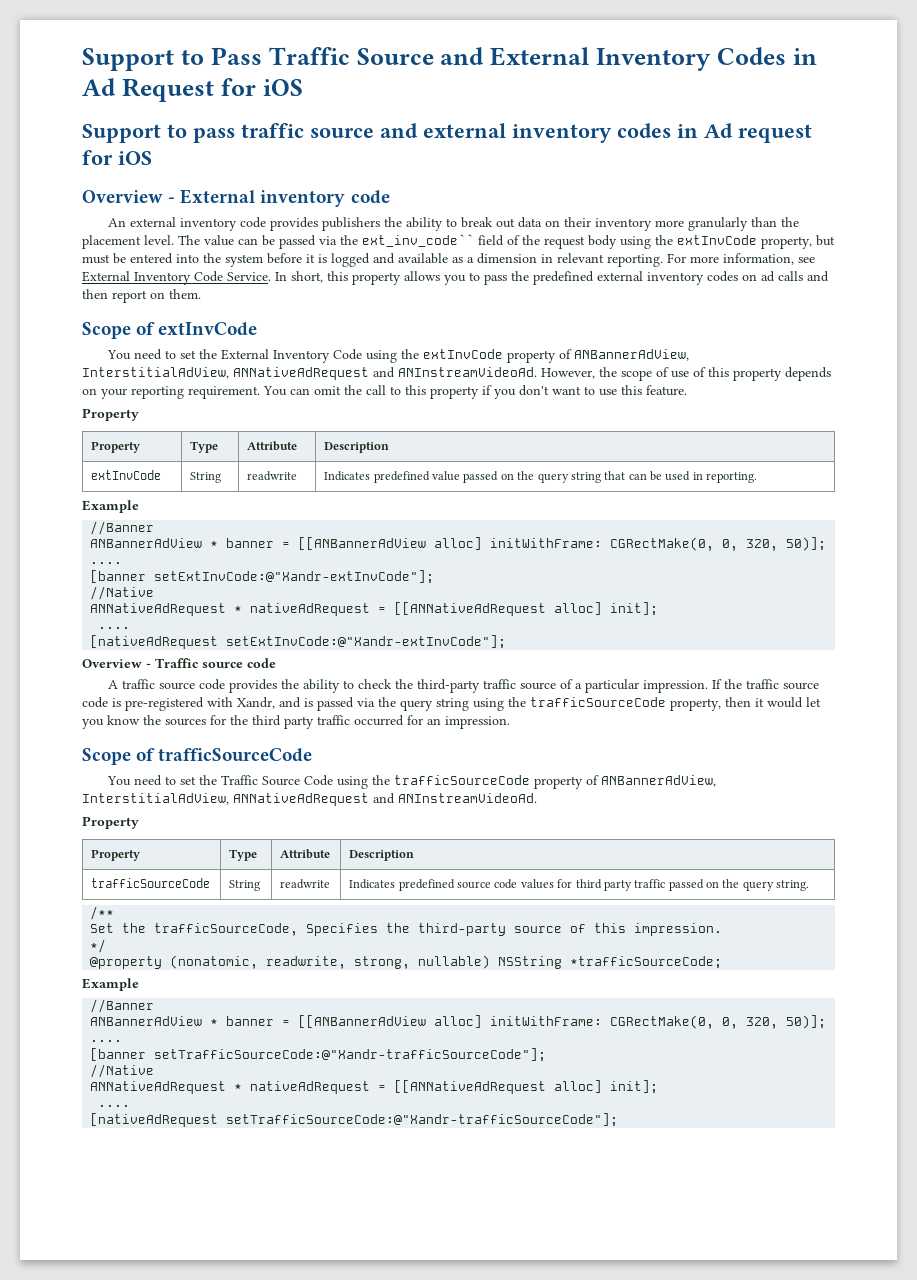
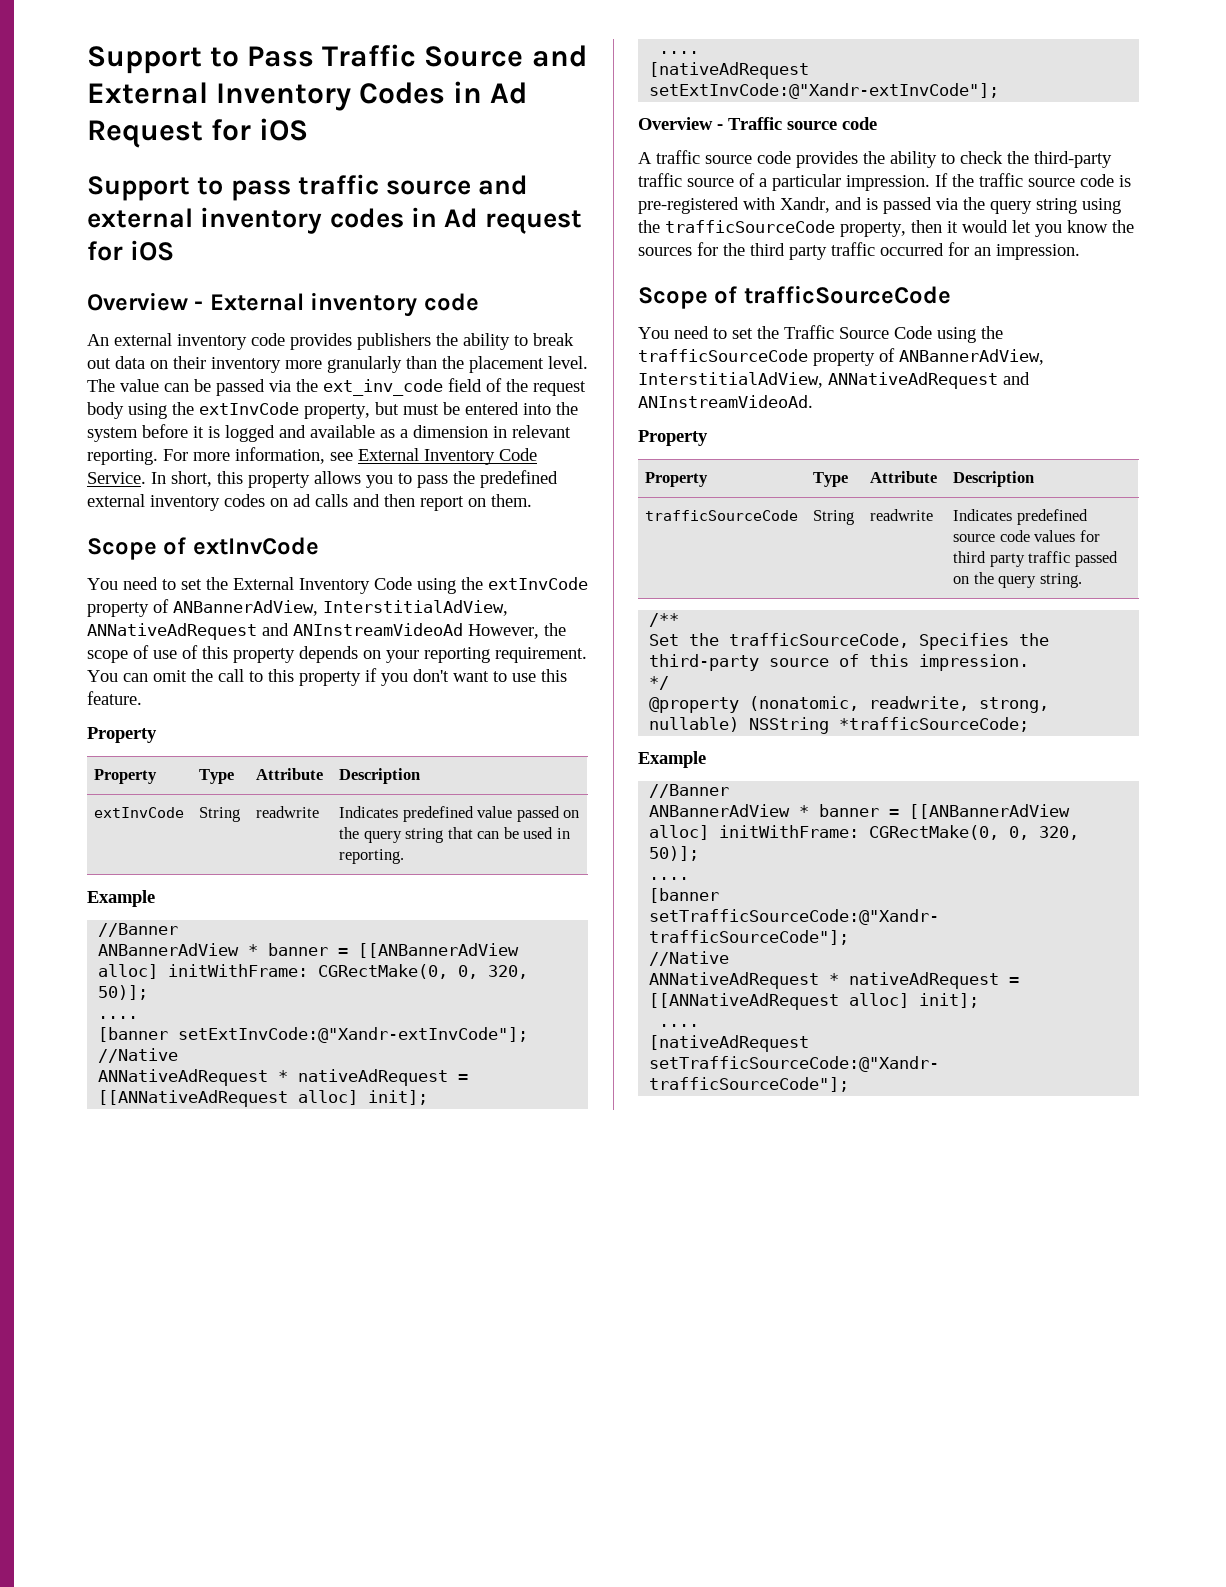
- The value can be passed via the ext_inv_code`` field of the request body using the extInvCode property, but must be entered into the system before it is logged and available as a dimension in relevant reporting.
+ The value can be passed via the ext_inv_code field of the request body using the extInvCode property, but must be entered into the system before it is logged and available as a dimension in relevant reporting.
- You need to set the External Inventory Code using the extInvCode property of ANBannerAdView, InterstitialAdView, ANNativeAdRequest and ANInstreamVideoAd. However, the scope of use of this property depends on your reporting requirement.
+ You need to set the External Inventory Code using the extInvCode property of ANBannerAdView, InterstitialAdView, ANNativeAdRequest and ANInstreamVideoAd However, the scope of use of this property depends on your reporting requirement.

